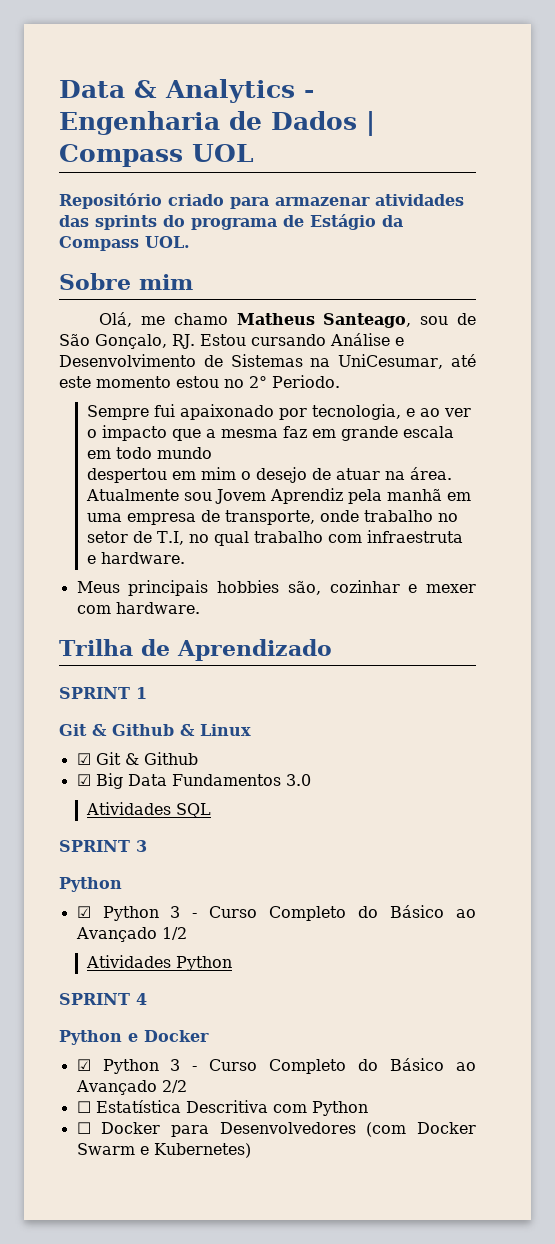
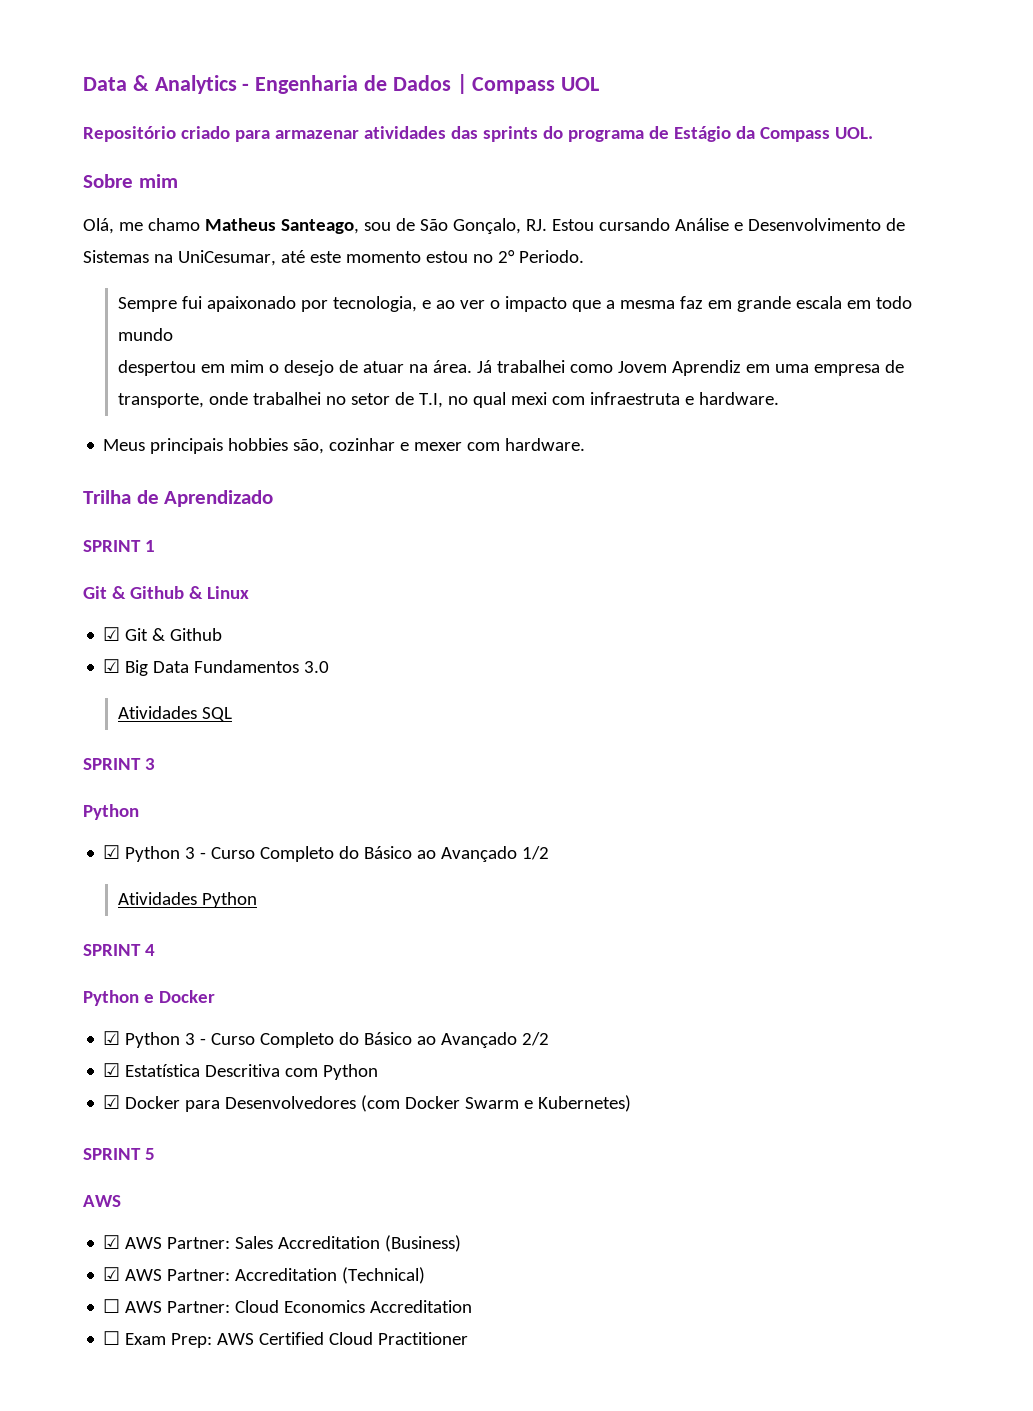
- Atualmente sou Jovem Aprendiz pela manhã em uma empresa de transporte, onde trabalho no setor de T.I, no qual trabalho com infraestruta e hardware.
+ Já trabalhei como Jovem Aprendiz em uma empresa de transporte, onde trabalhei no setor de T.I, no qual mexi com infraestruta e hardware.
- ☐ Estatística Descritiva com Python
+ ☑ Estatística Descritiva com Python
- ☐ Docker para Desenvolvedores (com Docker Swarm e Kubernetes)
+ ☑ Docker para Desenvolvedores (com Docker Swarm e Kubernetes)
+ SPRINT 5
+ AWS
+ ☑ AWS Partner: Sales Accreditation (Business)
+ ☑ AWS Partner: Accreditation (Technical)
+ ☐ AWS Partner: Cloud Economics Accreditation
+ ☐ Exam Prep: AWS Certified Cloud Practitioner

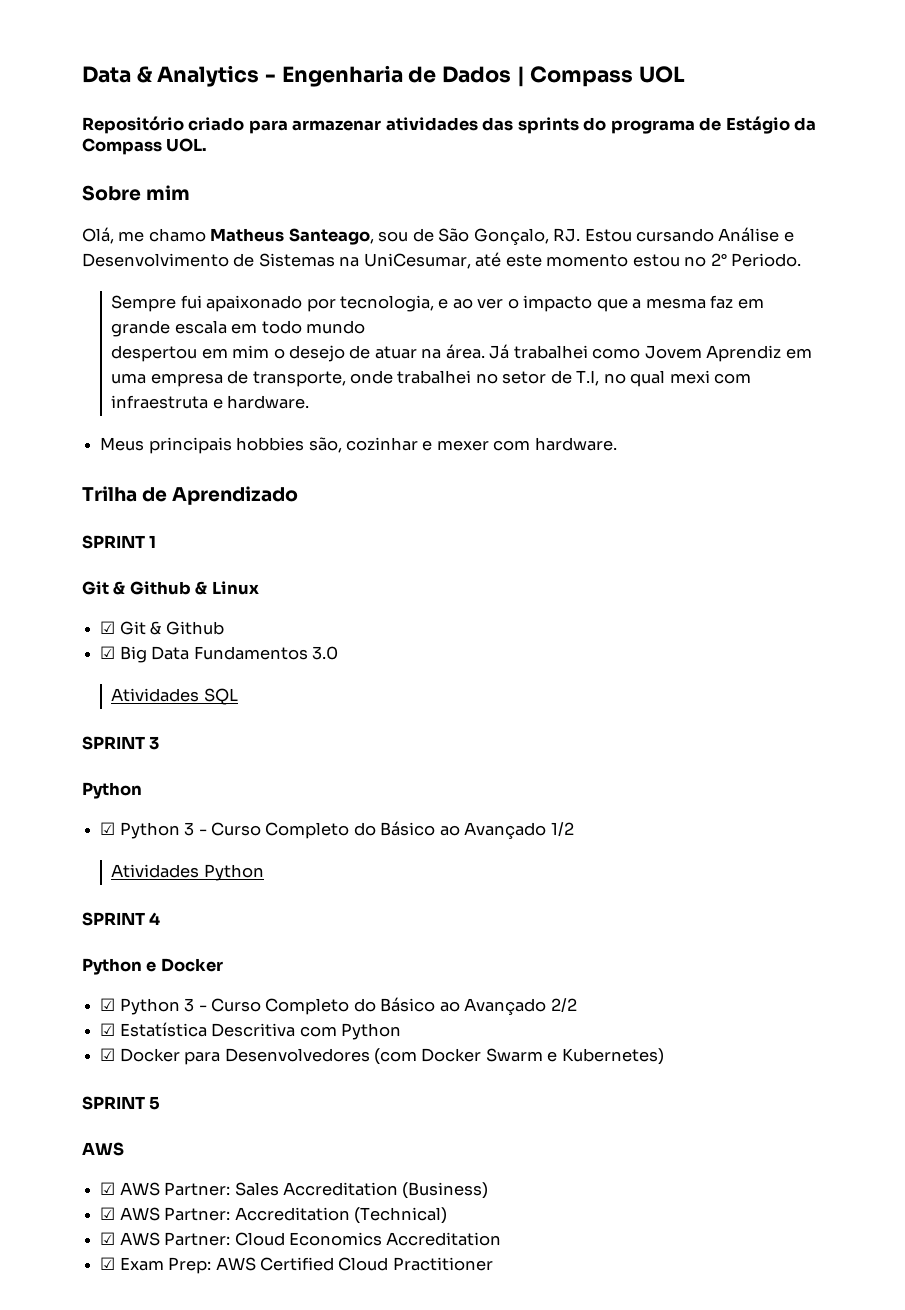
- ☐ AWS Partner: Cloud Economics Accreditation
+ ☑ AWS Partner: Cloud Economics Accreditation
- ☐ Exam Prep: AWS Certified Cloud Practitioner
+ ☑ Exam Prep: AWS Certified Cloud Practitioner

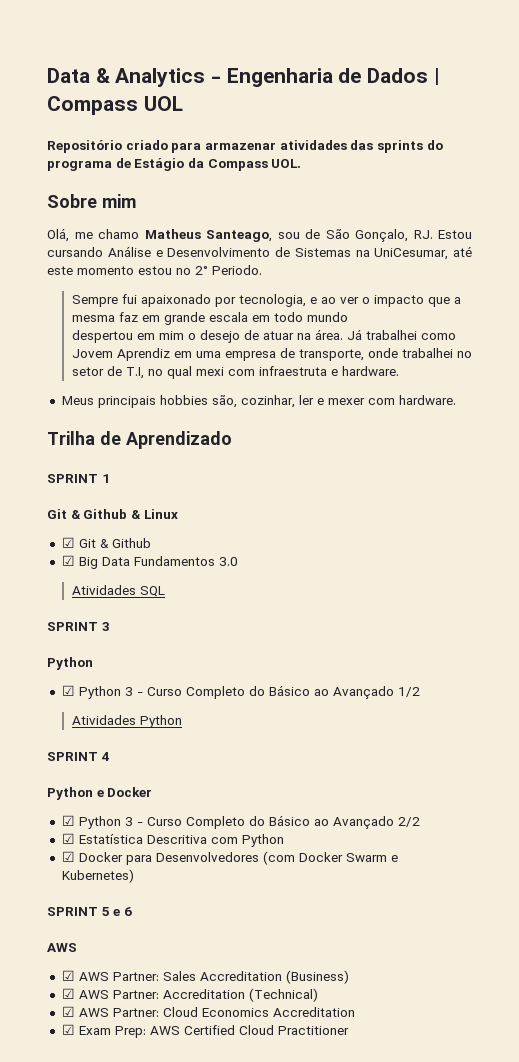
- Meus principais hobbies são, cozinhar e mexer com hardware.
+ Meus principais hobbies são, cozinhar, ler e mexer com hardware.
- SPRINT 5
+ SPRINT 5 e 6

